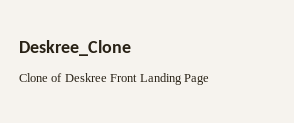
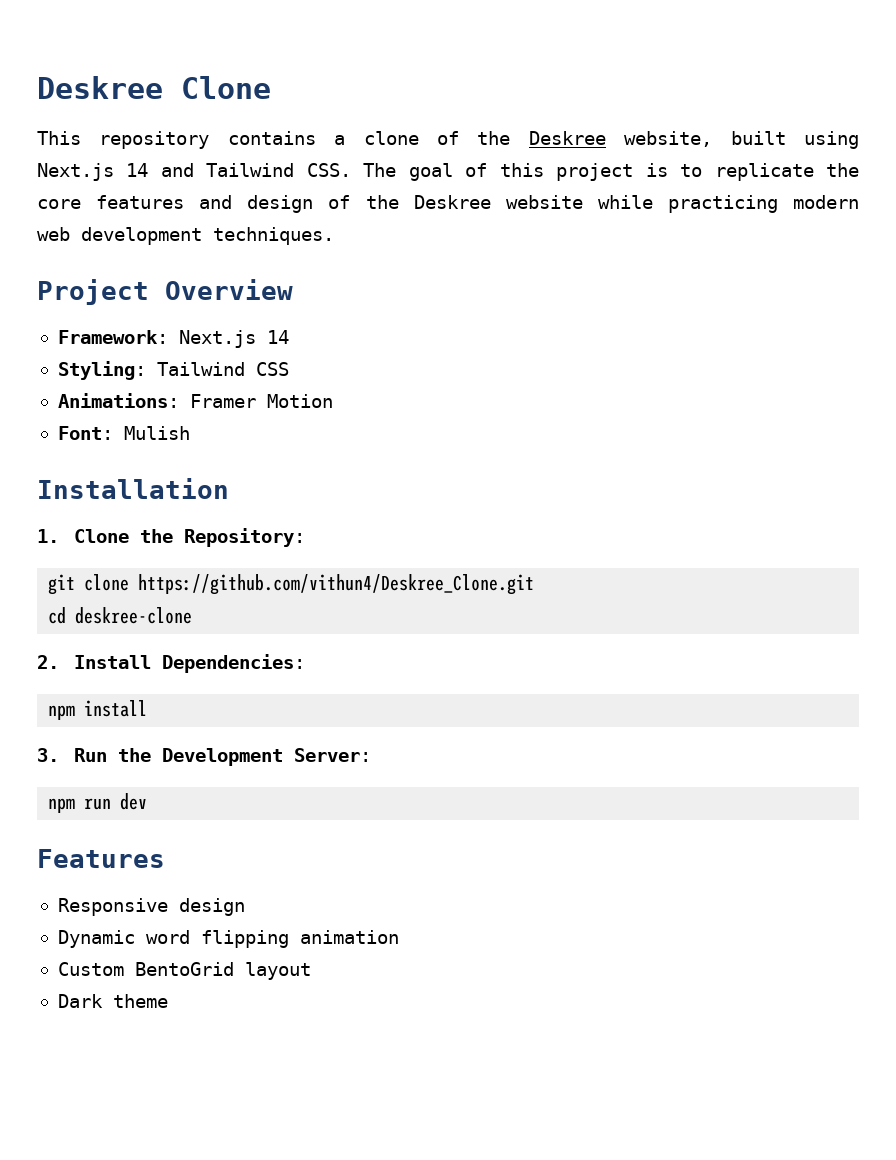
- Deskree_Clone
- Clone of Deskree Front Landing Page
+ Deskree Clone
+ This repository contains a clone of the Deskree website, built using Next.js 14 and Tailwind CSS. The goal of this project is to replicate the core features and design of the Deskree website while practicing modern web development techniques.
+ Project Overview
+ Framework: Next.js 14
+ Styling: Tailwind CSS
+ Animations: Framer Motion
+ Font: Mulish
+ Installation
+ 1. Clone the Repository:
+ git clone https://github.com/vithun4/Deskree_Clone.git
+ cd deskree-clone
+ 2. Install Dependencies:
+ npm install
+ 3. Run the Development Server:
+ npm run dev
+ Features
+ Responsive design
+ Dynamic word flipping animation
+ Custom BentoGrid layout
+ Dark theme

